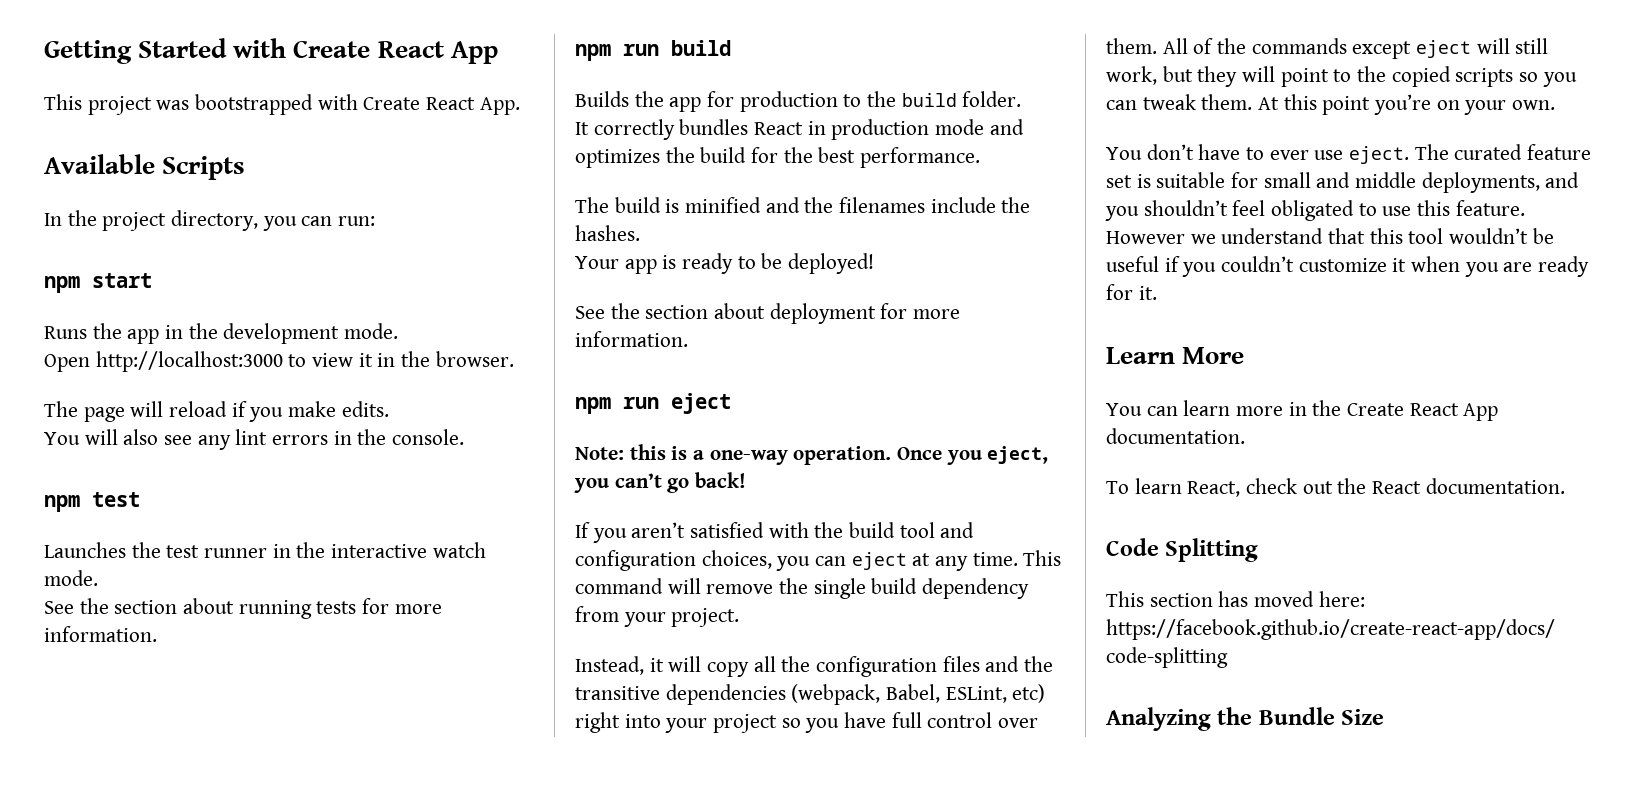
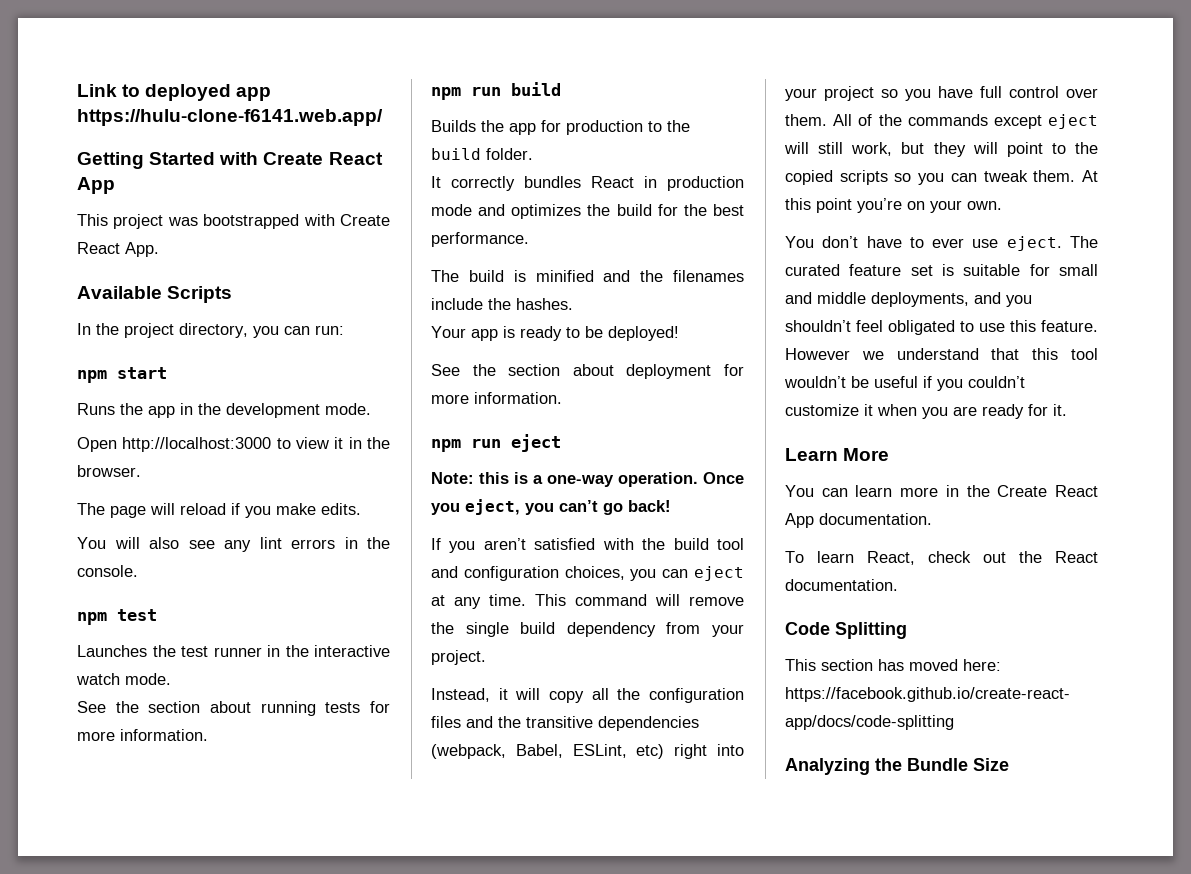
+ Link to deployed app https://hulu-clone-f6141.web.app/

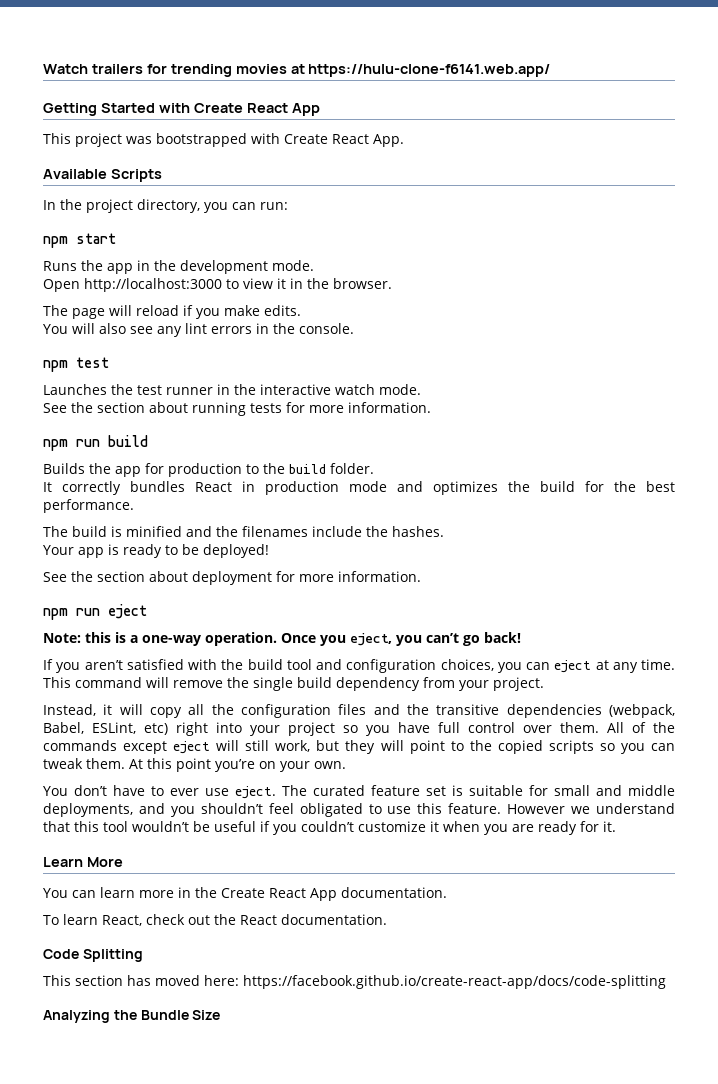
- Link to deployed app https://hulu-clone-f6141.web.app/
+ Watch trailers for trending movies at https://hulu-clone-f6141.web.app/

